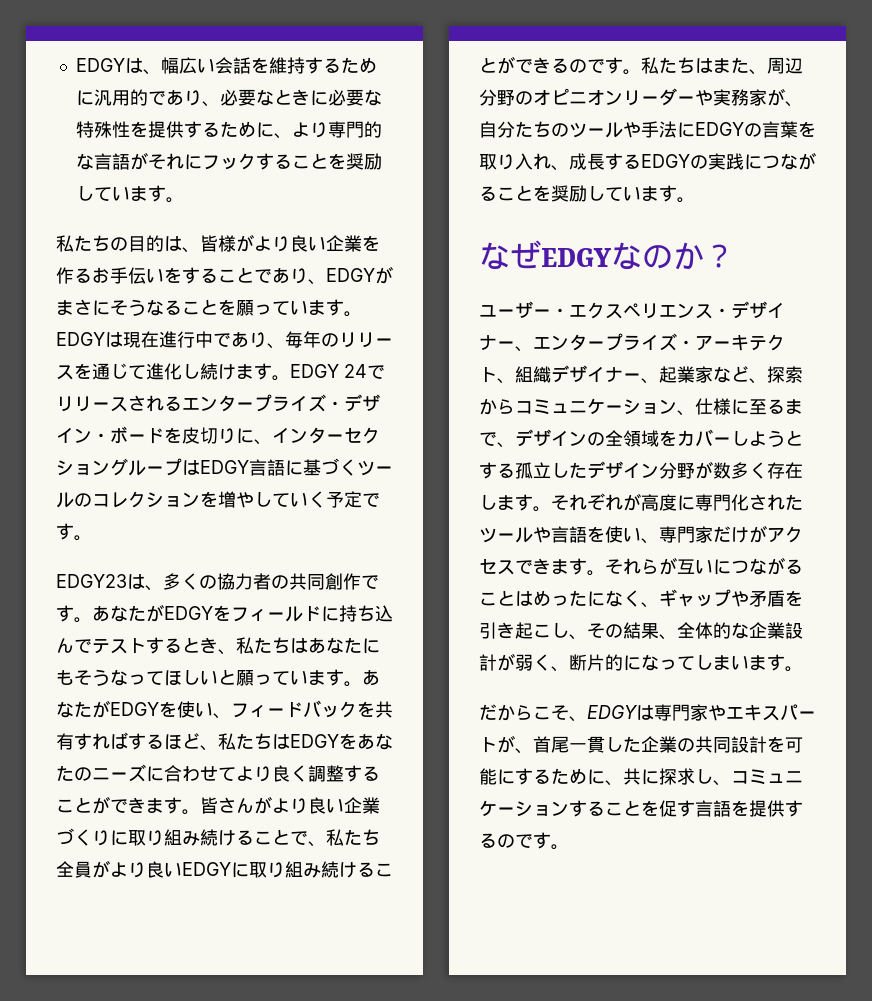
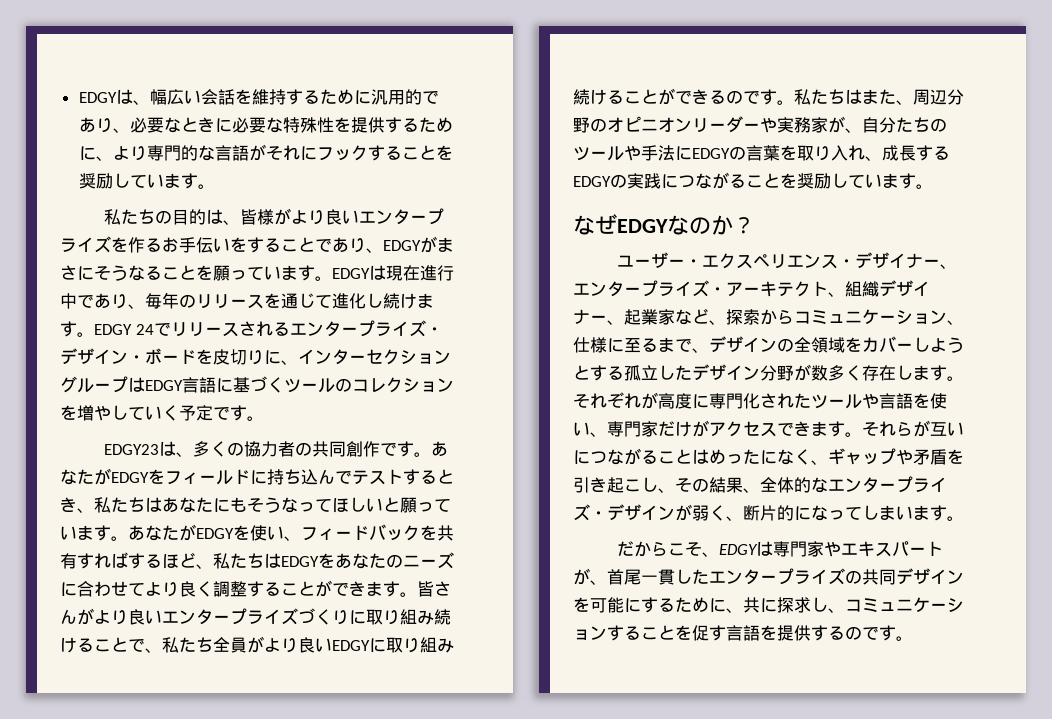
- 私たちの目的は、皆様がより良い企業を作るお手伝いをすることであり、EDGYがまさにそうなることを願っています。
+ 私たちの目的は、皆様がより良いエンタープライズを作るお手伝いをすることであり、EDGYがまさにそうなることを願っています。
- 皆さんがより良い企業づくりに取り組み続けることで、私たち全員がより良いEDGYに取り組み続けることができるのです。
+ 皆さんがより良いエンタープライズづくりに取り組み続けることで、私たち全員がより良いEDGYに取り組み続けることができるのです。
- それらが互いにつながることはめったになく、ギャップや矛盾を引き起こし、その結果、全体的な企業設計が弱く、断片的になってしまいます。
+ それらが互いにつながることはめったになく、ギャップや矛盾を引き起こし、その結果、全体的なエンタープライズ・デザインが弱く、断片的になってしまいます。
- だからこそ、EDGYは専門家やエキスパートが、首尾一貫した企業の共同設計を可能にするために、共に探求し、コミュニケーションすることを促す言語を提供するのです。
+ だからこそ、EDGYは専門家やエキスパートが、首尾一貫したエンタープライズの共同デザインを可能にするために、共に探求し、コミュニケーションすることを促す言語を提供するのです。

